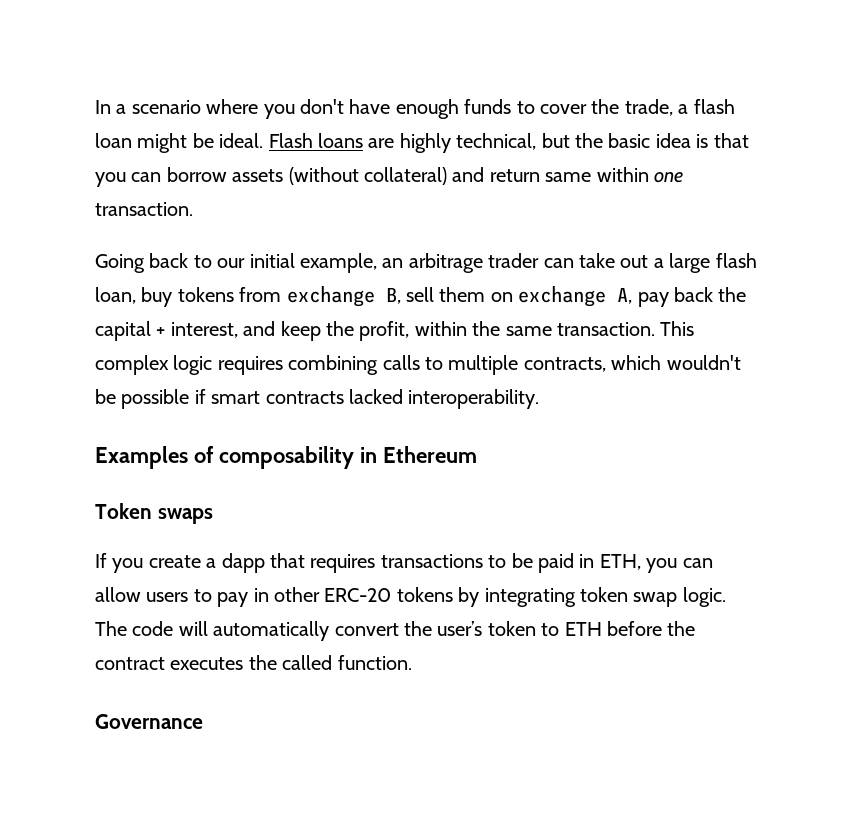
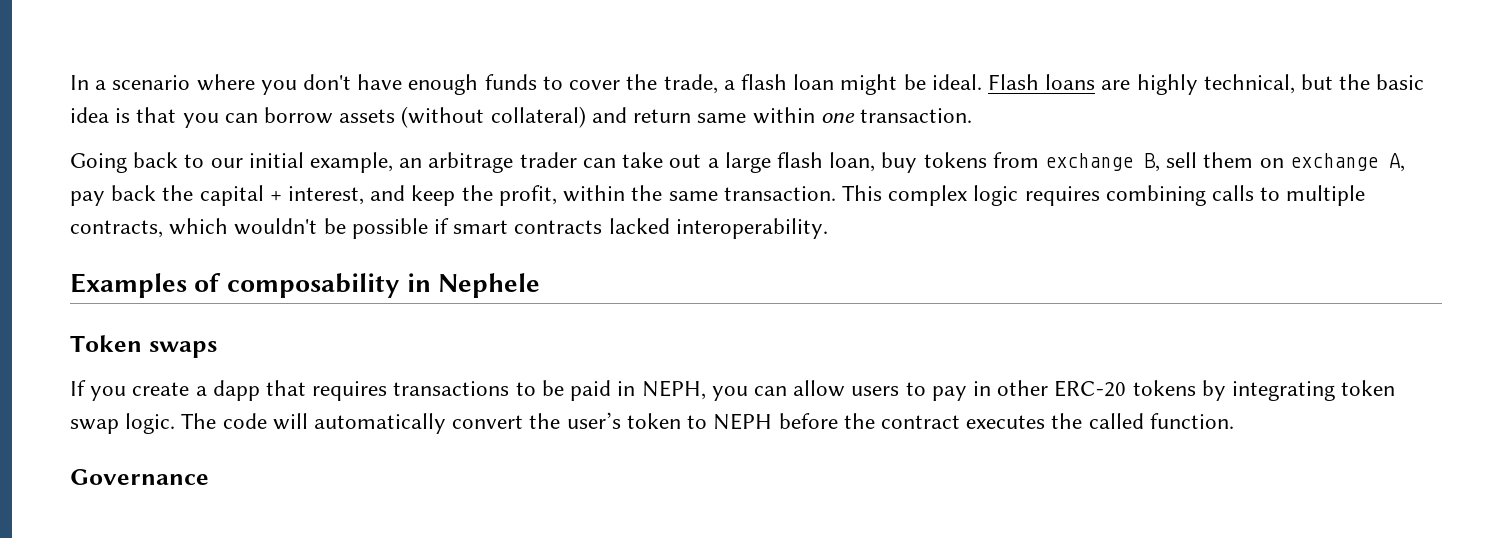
- Examples of composability in Ethereum
+ Examples of composability in Nephele
- If you create a dapp that requires transactions to be paid in ETH, you can allow users to pay in other ERC-20 tokens by integrating token swap logic.
+ If you create a dapp that requires transactions to be paid in NEPH, you can allow users to pay in other ERC-20 tokens by integrating token swap logic.
- The code will automatically convert the user’s token to ETH before the contract executes the called function.
+ The code will automatically convert the user’s token to NEPH before the contract executes the called function.

